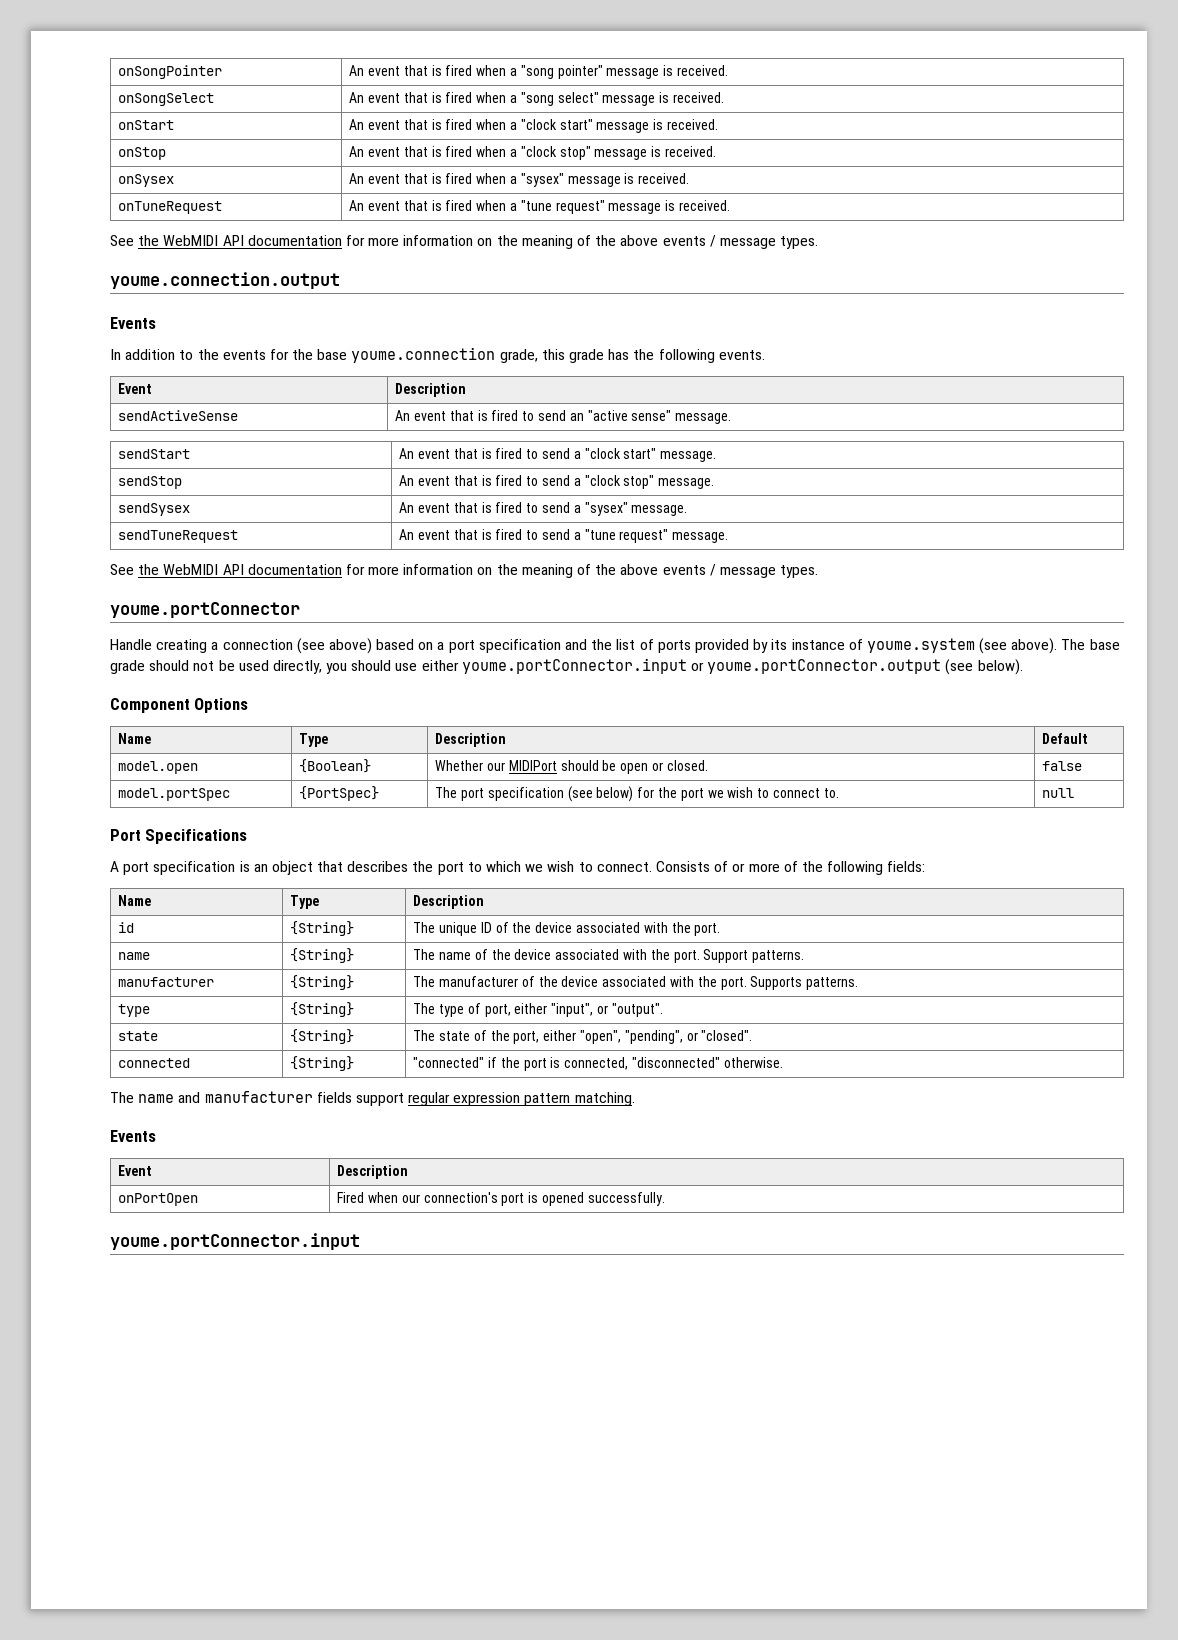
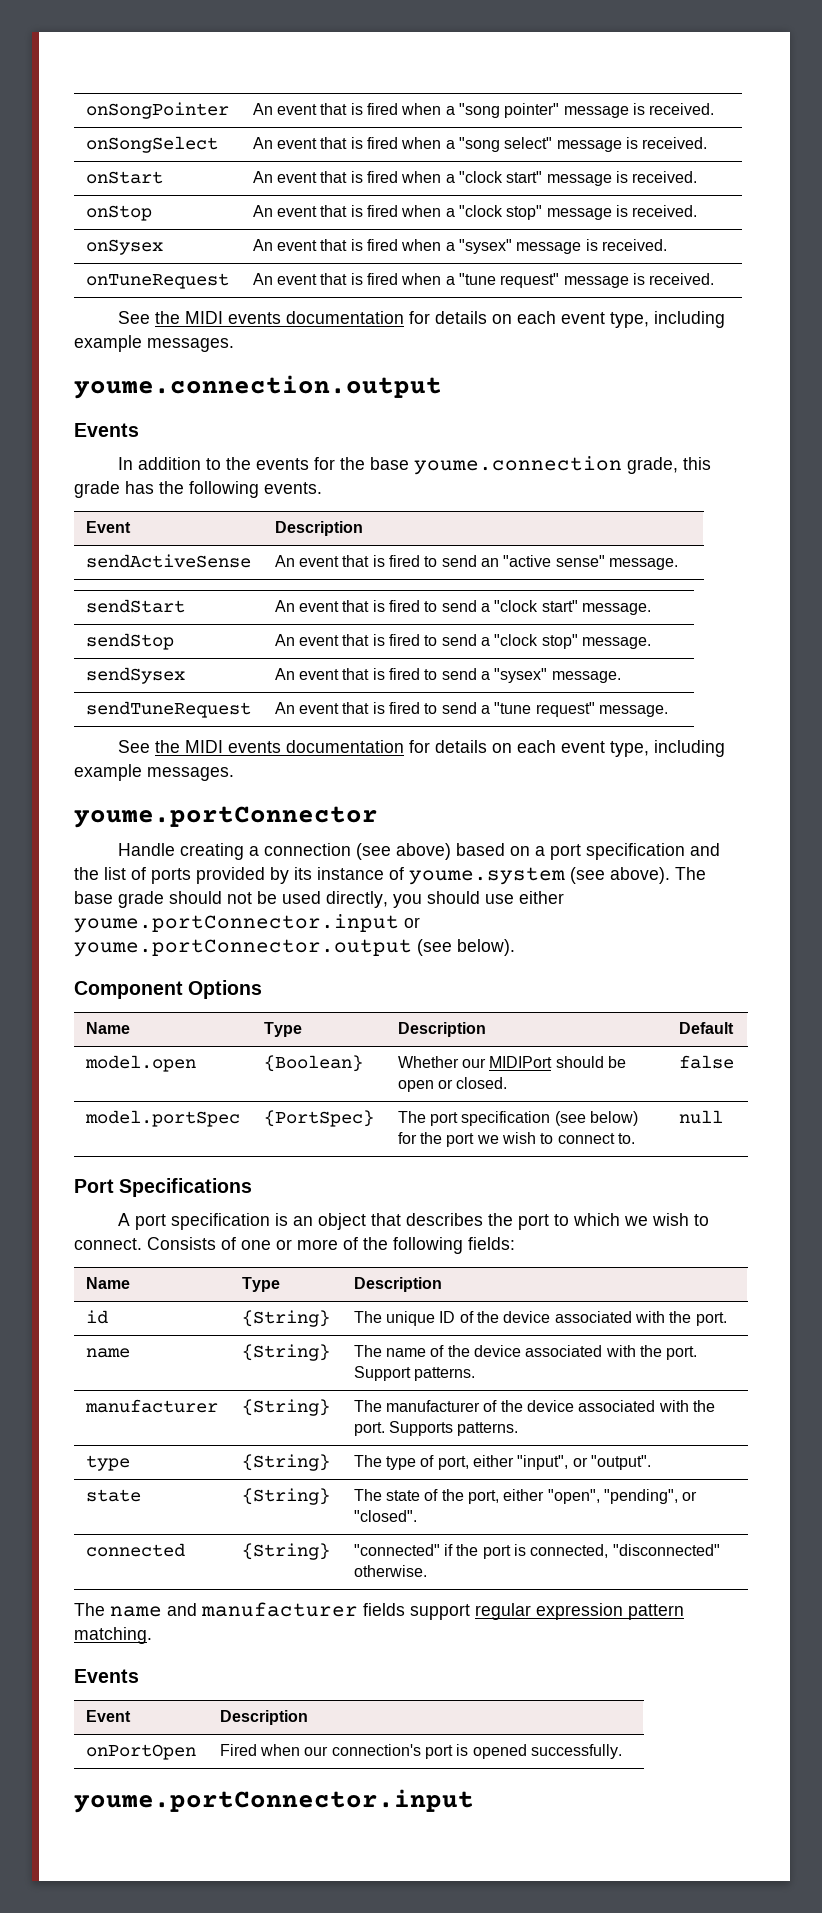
  onTuneRequest | An event that is fired when a "tune request" message is received.
- See the WebMIDI API documentation for more information on the meaning of the above events / message types.
+ See the MIDI events documentation for details on each event type, including example messages.
  sendTuneRequest | An event that is fired to send a "tune request" message.
- See the WebMIDI API documentation for more information on the meaning of the above events / message types.
+ See the MIDI events documentation for details on each event type, including example messages.
- Consists of or more of the following fields:
+ Consists of one or more of the following fields:

